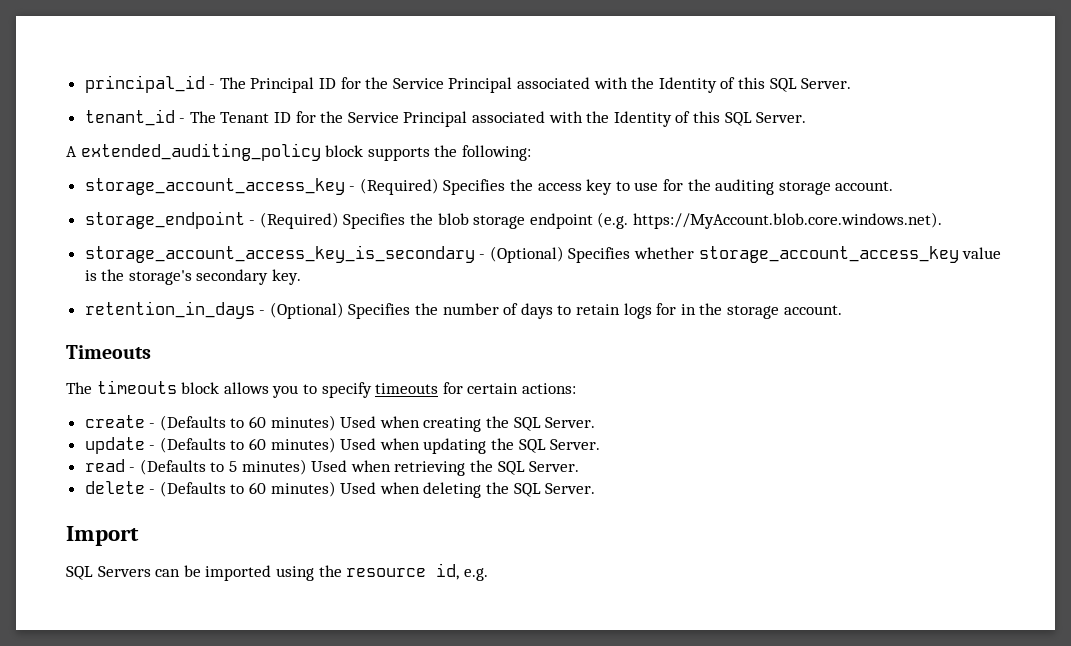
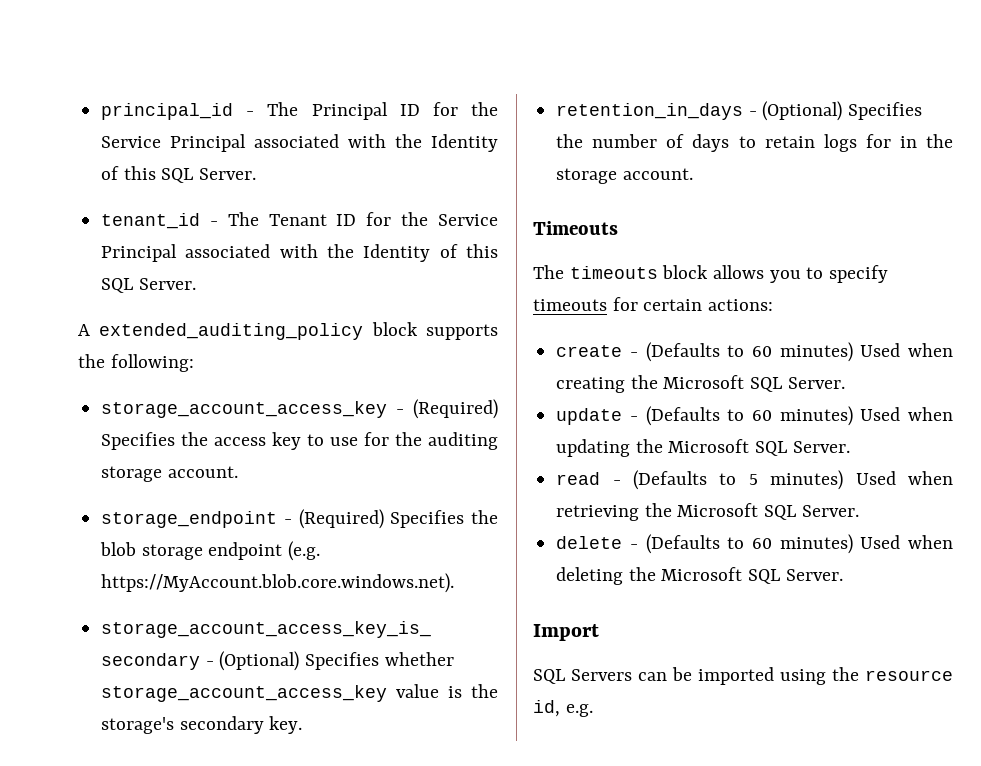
- create - (Defaults to 60 minutes) Used when creating the SQL Server.
+ create - (Defaults to 60 minutes) Used when creating the Microsoft SQL Server.
- update - (Defaults to 60 minutes) Used when updating the SQL Server.
+ update - (Defaults to 60 minutes) Used when updating the Microsoft SQL Server.
- read - (Defaults to 5 minutes) Used when retrieving the SQL Server.
+ read - (Defaults to 5 minutes) Used when retrieving the Microsoft SQL Server.
- delete - (Defaults to 60 minutes) Used when deleting the SQL Server.
+ delete - (Defaults to 60 minutes) Used when deleting the Microsoft SQL Server.

